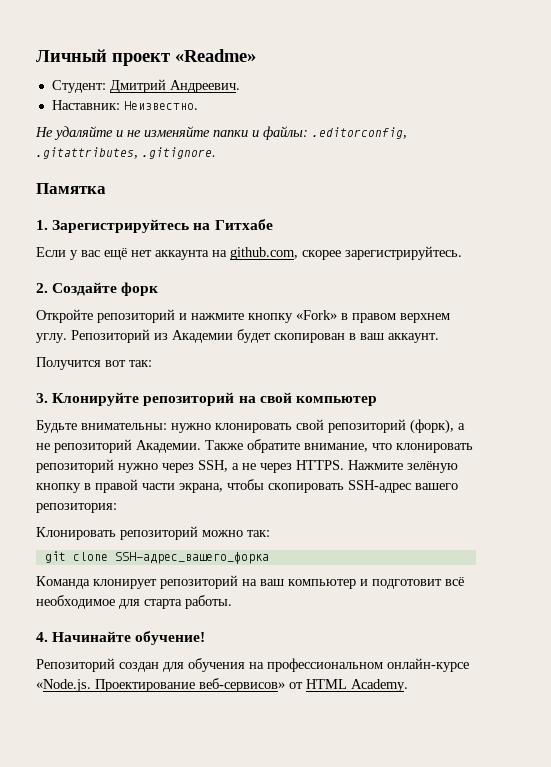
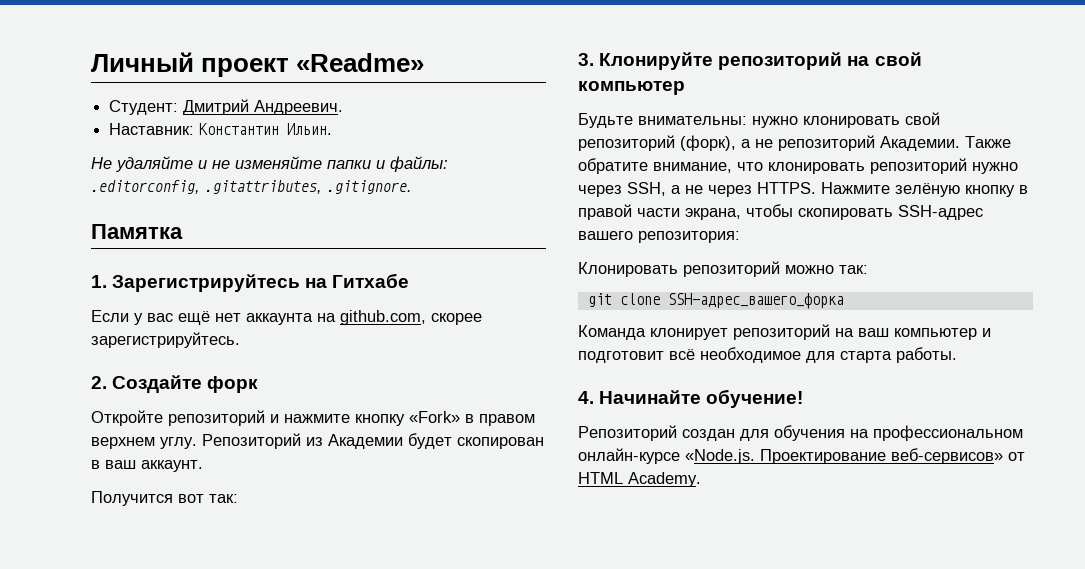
- Наставник: Неизвестно.
+ Наставник: Константин Ильин.

